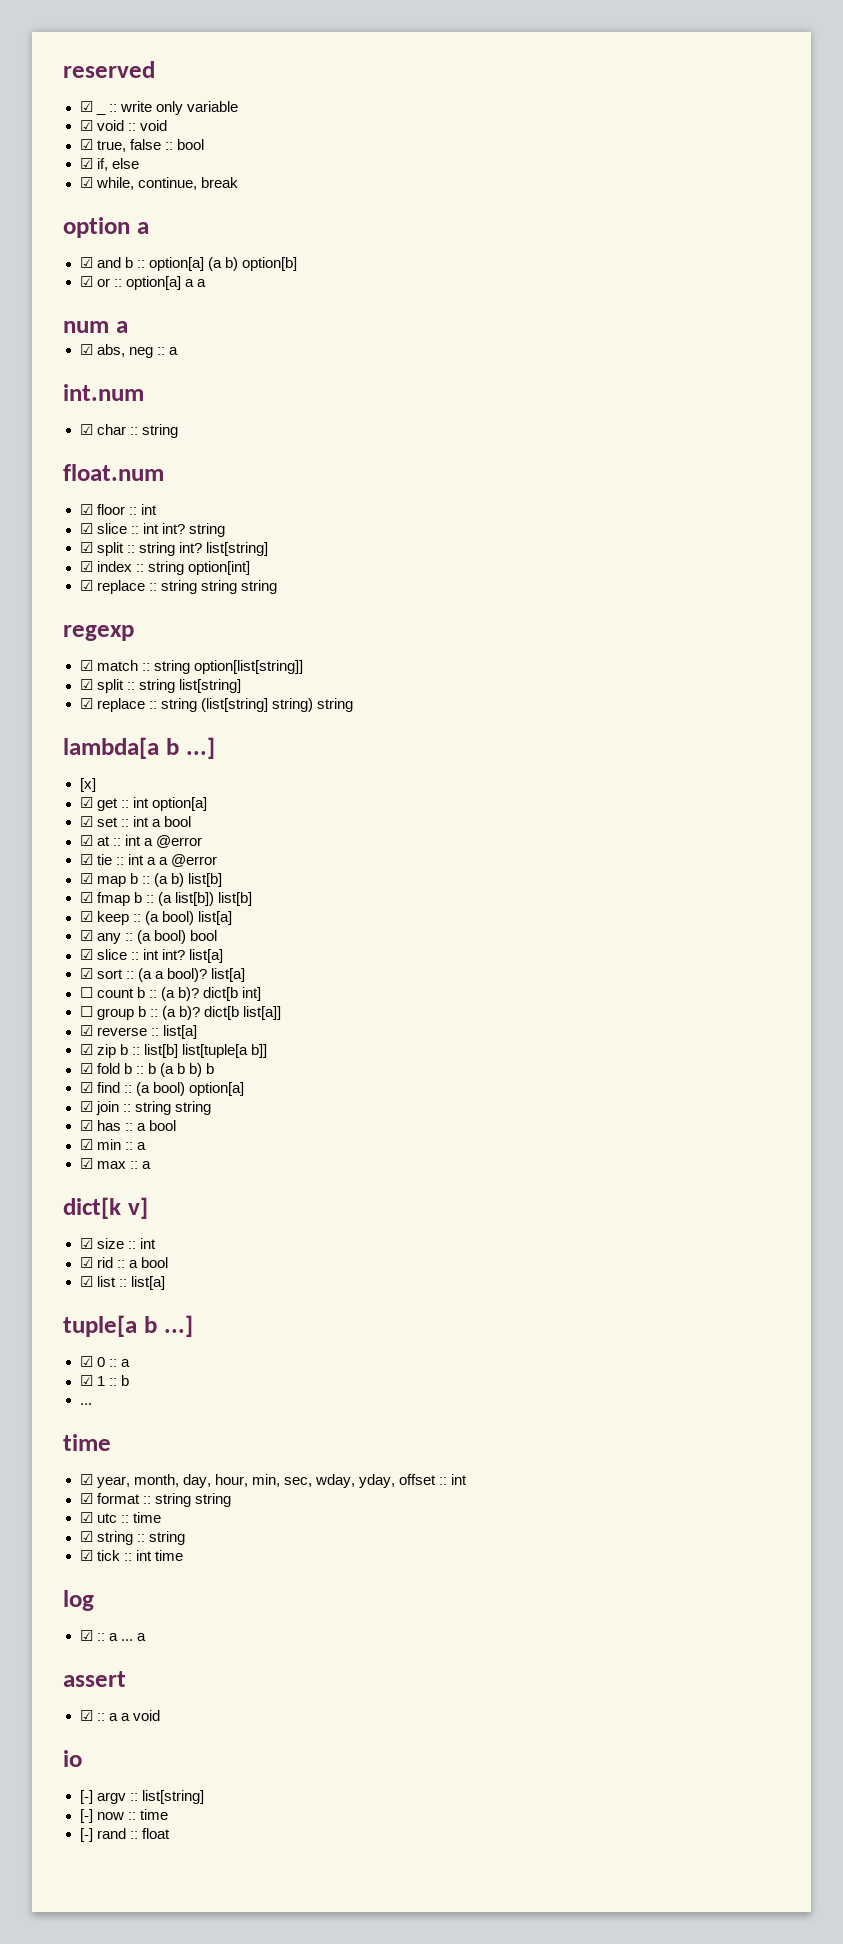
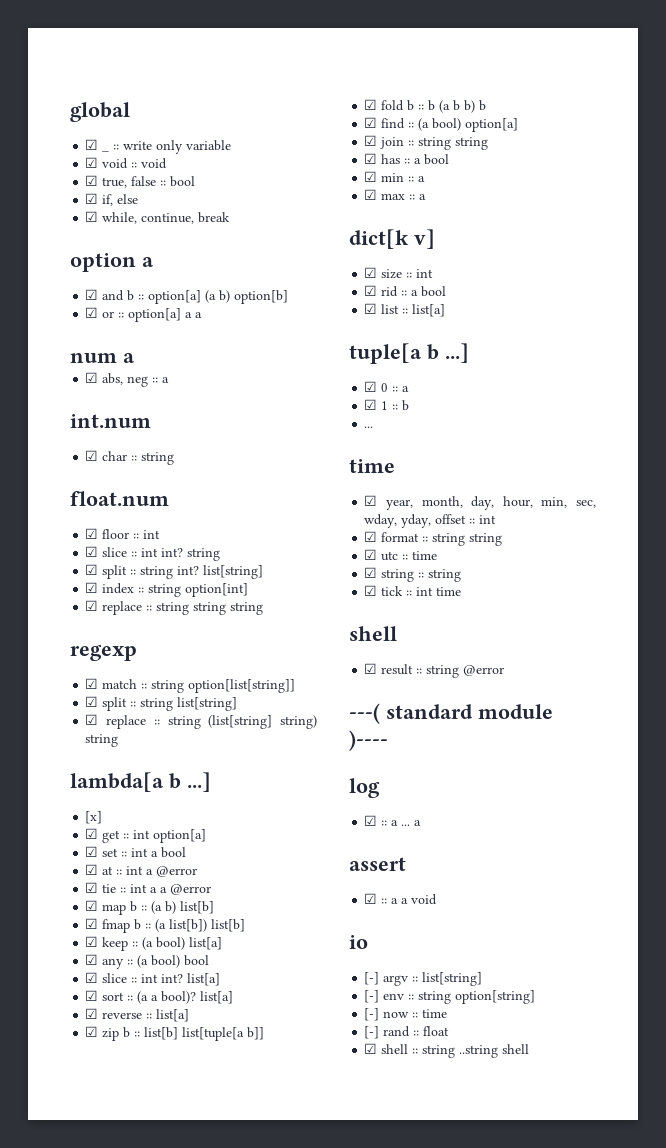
- reserved
+ global
- ☐ count b :: (a b)? dict[b int]
- ☐ group b :: (a b)? dict[b list[a]]
  ☑ tick :: int time
+ shell
+ ☑ result :: string @error
+ ---( standard module )----
+ [-] env :: string option[string]
+ ☑ shell :: string ..string shell

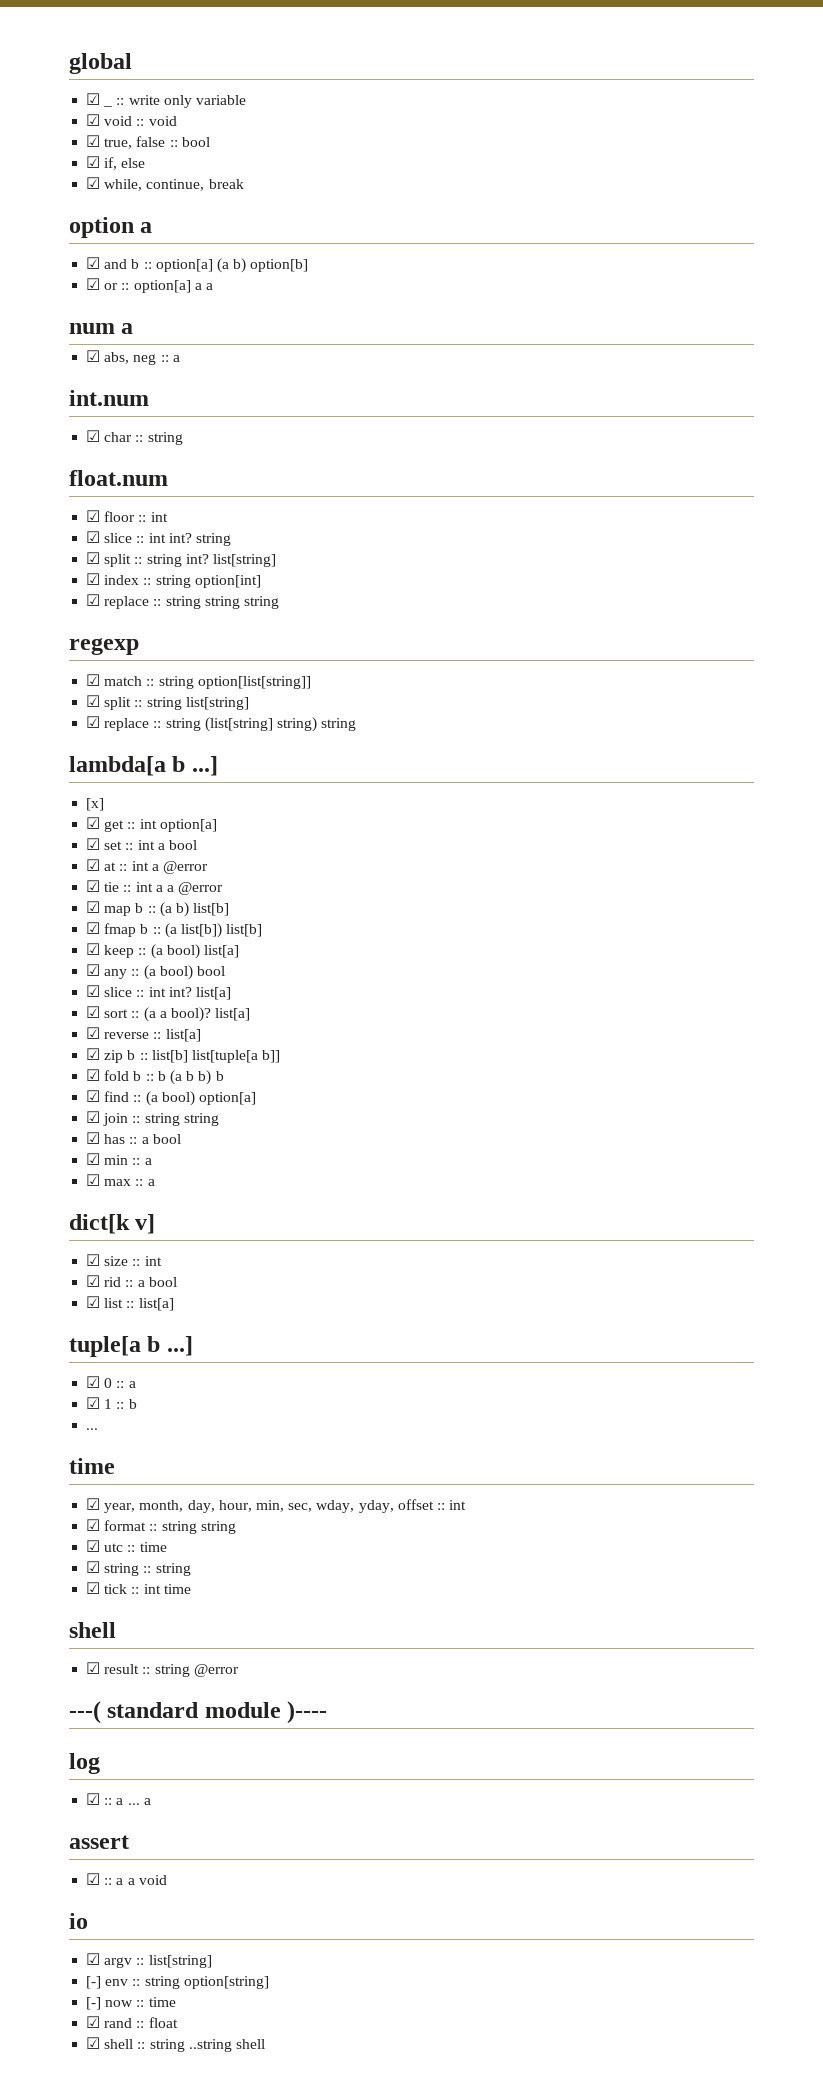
- [-] argv :: list[string]
+ ☑ argv :: list[string]
- [-] rand :: float
+ ☑ rand :: float

